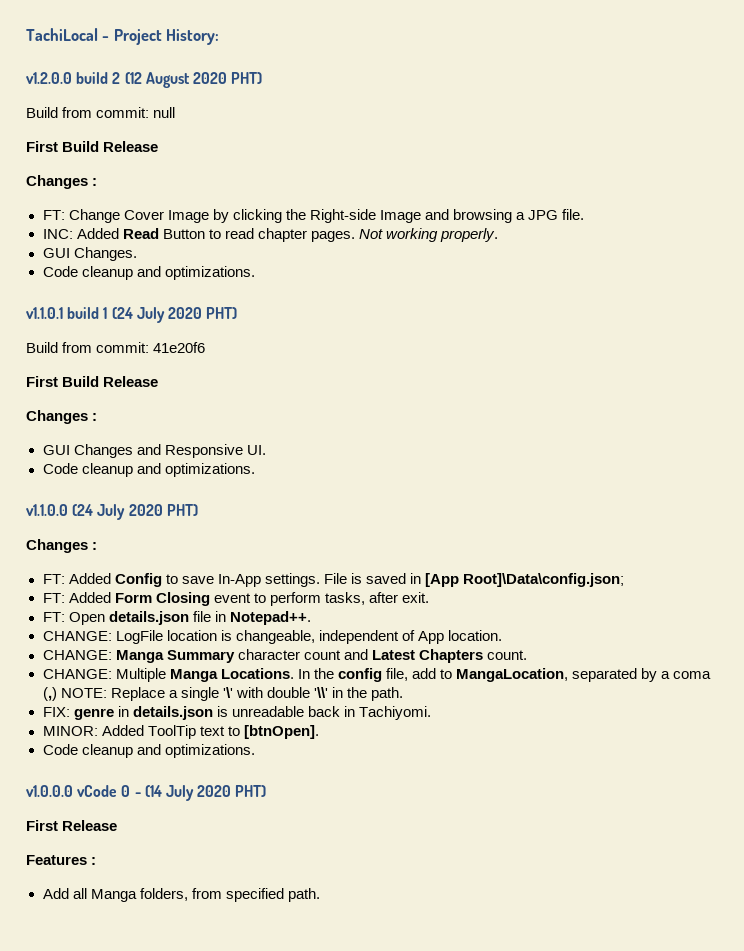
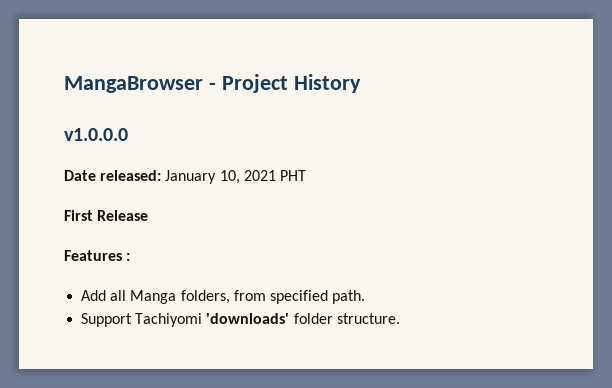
- TachiLocal - Project History:
- v1.2.0.0 build 2 (12 August 2020 PHT)
- Build from commit: null
- First Build Release
- Changes :
- FT: Change Cover Image by clicking the Right-side Image and browsing a JPG file.
- INC: Added Read Button to read chapter pages. Not working properly.
- GUI Changes.
- Code cleanup and optimizations.
- v1.1.0.1 build 1 (24 July 2020 PHT)
- Build from commit: 41e20f6
- First Build Release
- Changes :
- GUI Changes and Responsive UI.
- Code cleanup and optimizations.
- v1.1.0.0 (24 July 2020 PHT)
- Changes :
- FT: Added Config to save In-App settings. File is saved in [App Root]\Data\config.json;
- FT: Added Form Closing event to perform tasks, after exit.
- FT: Open details.json file in Notepad++.
- CHANGE: LogFile location is changeable, independent of App location.
- CHANGE: Manga Summary character count and Latest Chapters count.
- CHANGE: Multiple Manga Locations. In the config file, add to MangaLocation, separated by a coma (,) NOTE: Replace a single '\' with double '\\' in the path.
- FIX: genre in details.json is unreadable back in Tachiyomi.
- MINOR: Added ToolTip text to [btnOpen].
- Code cleanup and optimizations.
- v1.0.0.0 vCode 0 - (14 July 2020 PHT)
+ MangaBrowser - Project History
+ v1.0.0.0
+ Date released: January 10, 2021 PHT
+ Support Tachiyomi 'downloads' folder structure.

